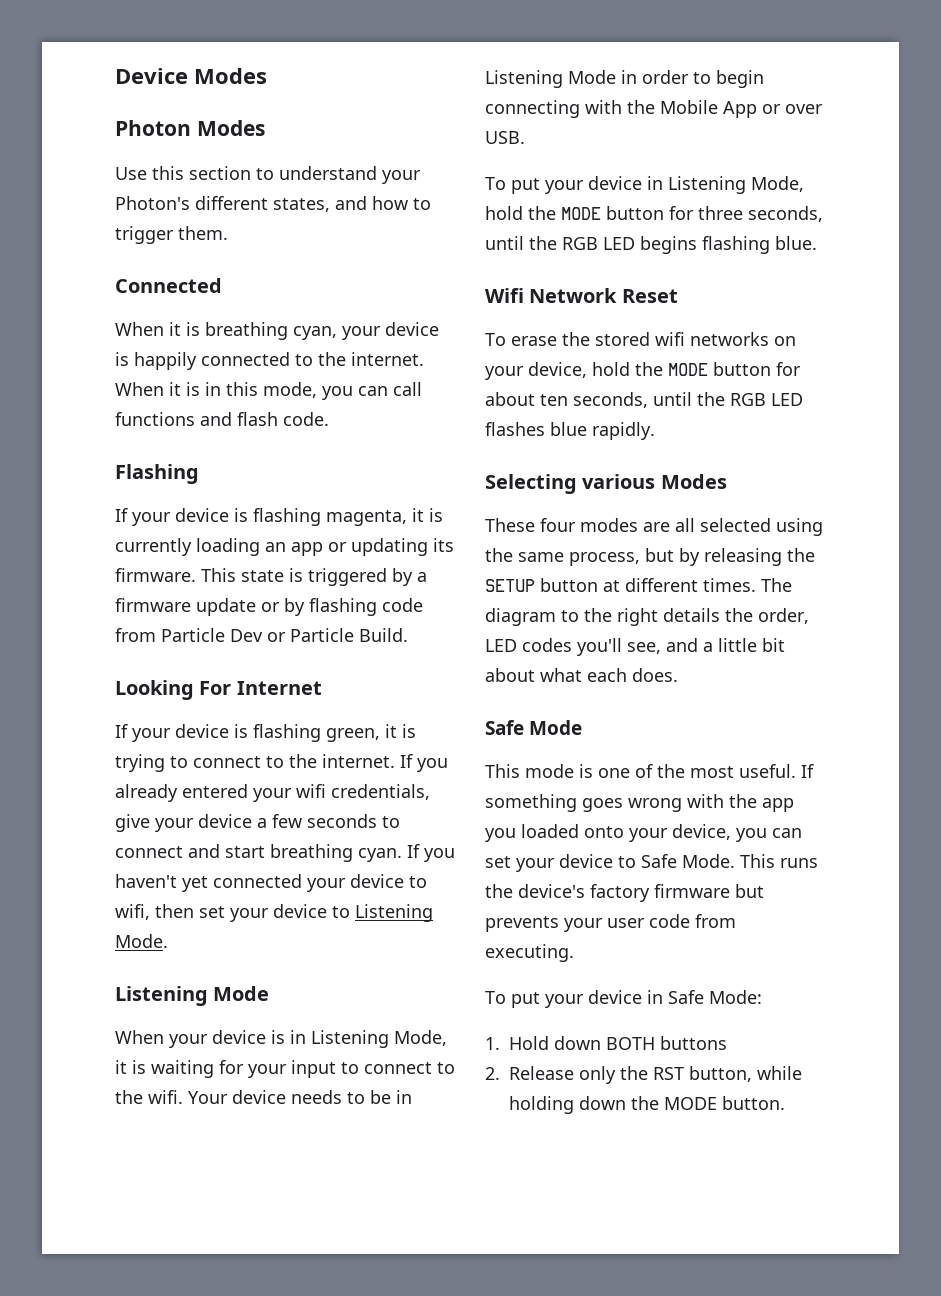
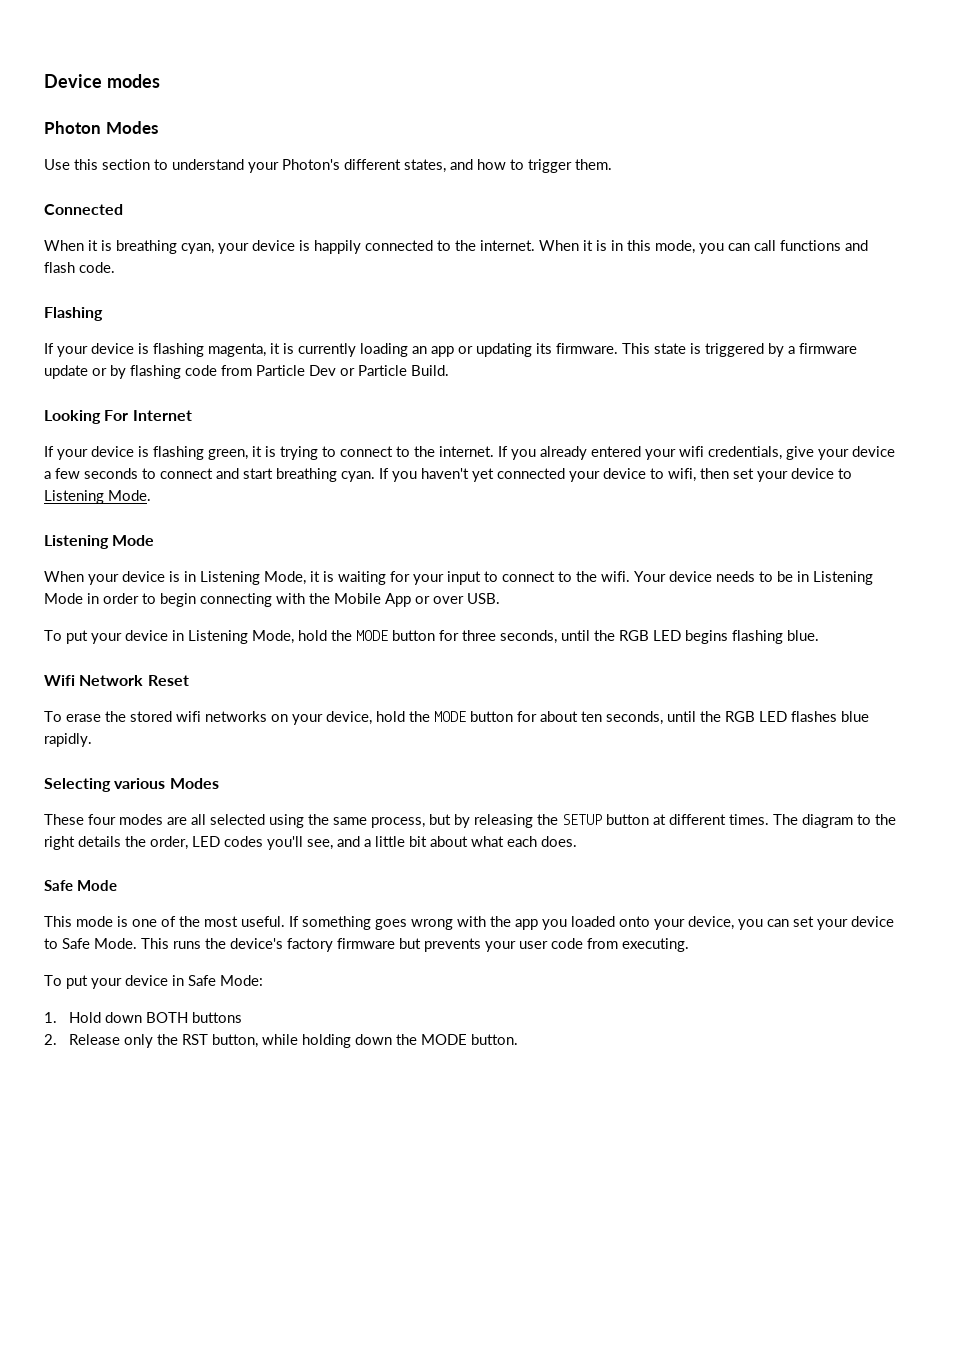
- Device Modes
+ Device modes

